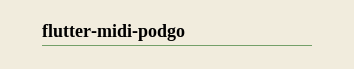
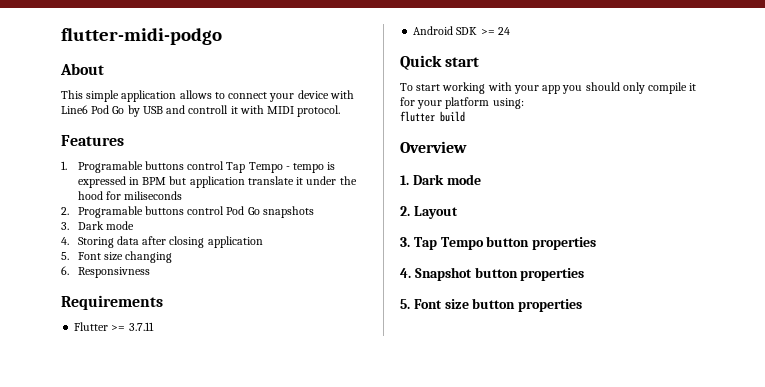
+ About
+ This simple application allows to connect your device with Line6 Pod Go by USB and controll it with MIDI protocol.
+ Features
+ 1. Programable buttons control Tap Tempo - tempo is expressed in BPM but application translate it under the hood for miliseconds
+ 2. Programable buttons control Pod Go snapshots
+ 3. Dark mode
+ 4. Storing data after closing application
+ 5. Font size changing
+ 6. Responsivness
+ Requirements
+ Flutter >= 3.7.11
+ Android SDK >= 24
+ Quick start
+ To start working with your app you should only compile it for your platform using:
+ flutter build
+ Overview
+ 1. Dark mode
+ 2. Layout
+ 3. Tap Tempo button properties
+ 4. Snapshot button properties
+ 5. Font size button properties

